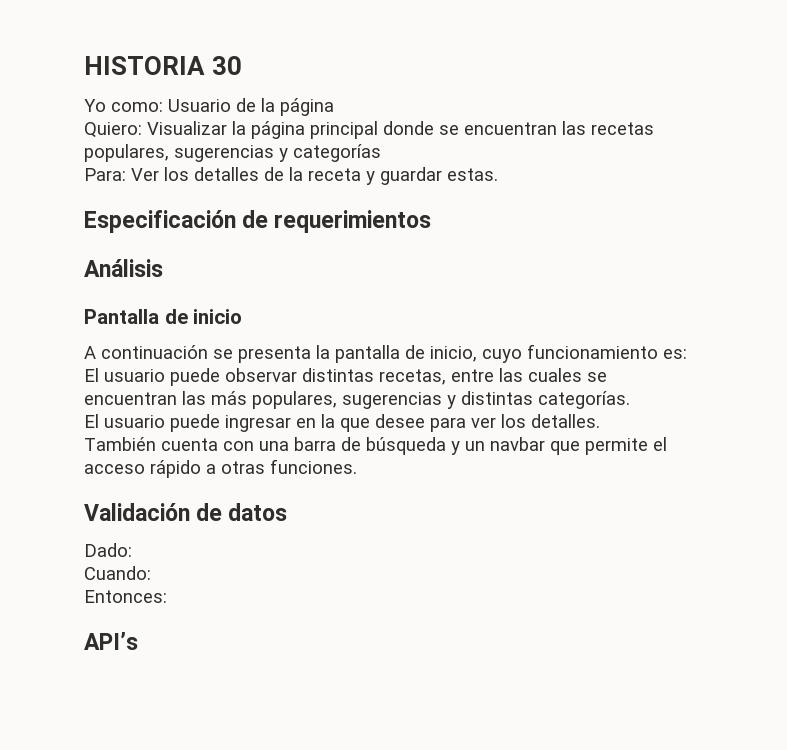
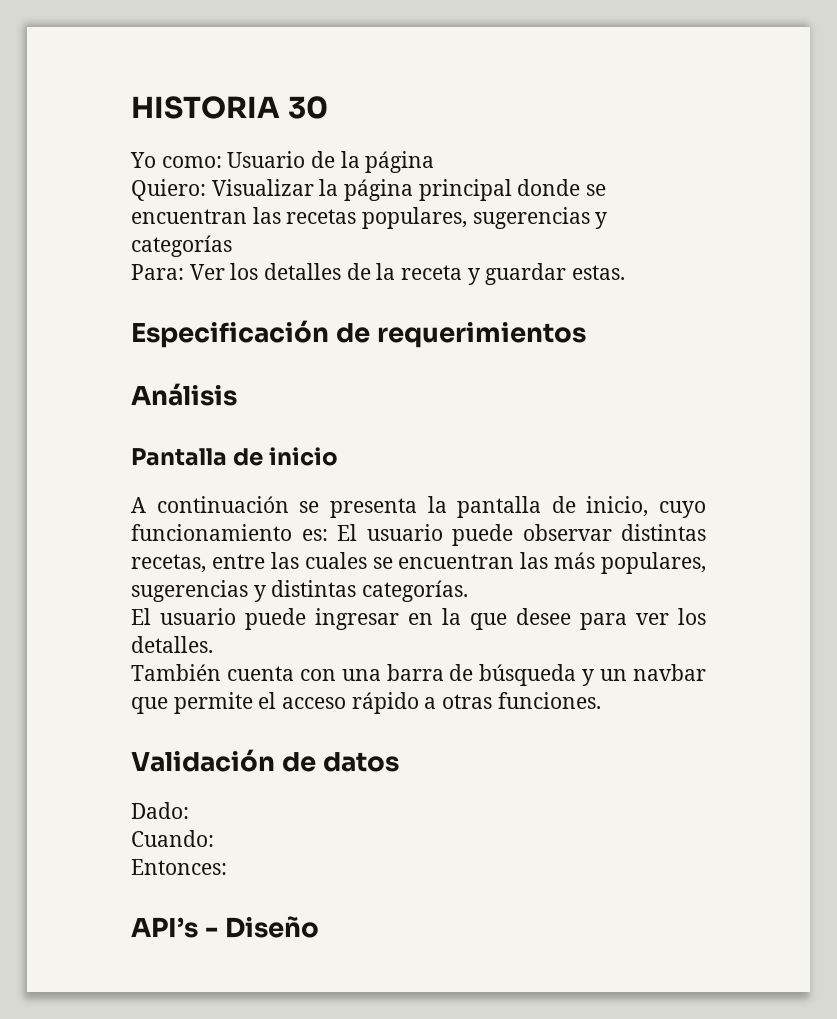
- API’s
+ API’s - Diseño

